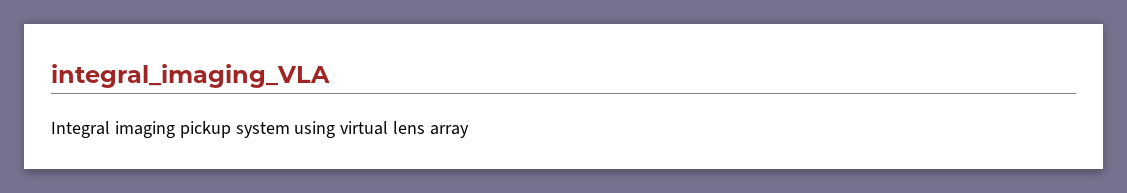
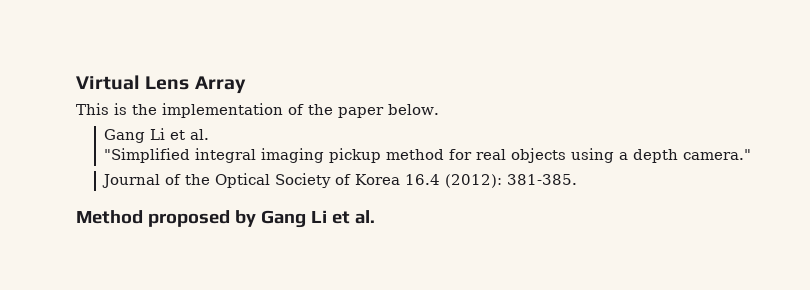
- integral_imaging_VLA
- Integral imaging pickup system using virtual lens array
+ Virtual Lens Array
+ This is the implementation of the paper below.
+ Gang Li et al.
+ "Simplified integral imaging pickup method for real objects using a depth camera."
+ Journal of the Optical Society of Korea 16.4 (2012): 381-385.
+ Method proposed by Gang Li et al.

